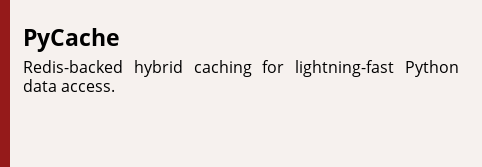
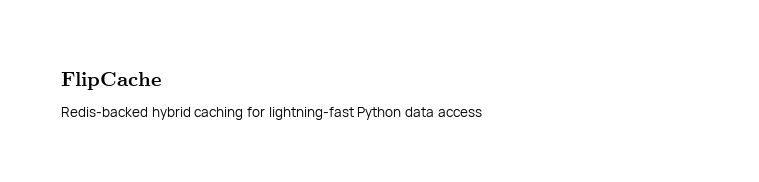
- PyCache
+ FlipCache
- Redis-backed hybrid caching for lightning-fast Python data access.
+ Redis-backed hybrid caching for lightning-fast Python data access

